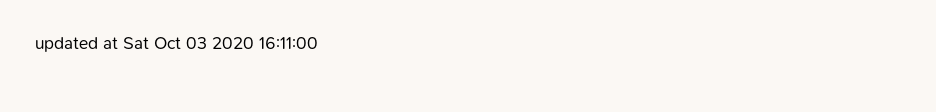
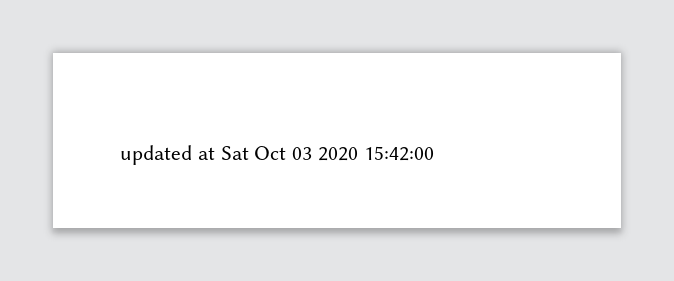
- updated at Sat Oct 03 2020 16:11:00
+ updated at Sat Oct 03 2020 15:42:00

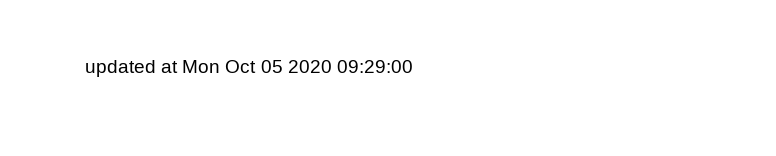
- updated at Sat Oct 03 2020 15:42:00
+ updated at Mon Oct 05 2020 09:29:00

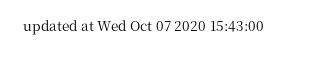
- updated at Mon Oct 05 2020 09:29:00
+ updated at Wed Oct 07 2020 15:43:00

